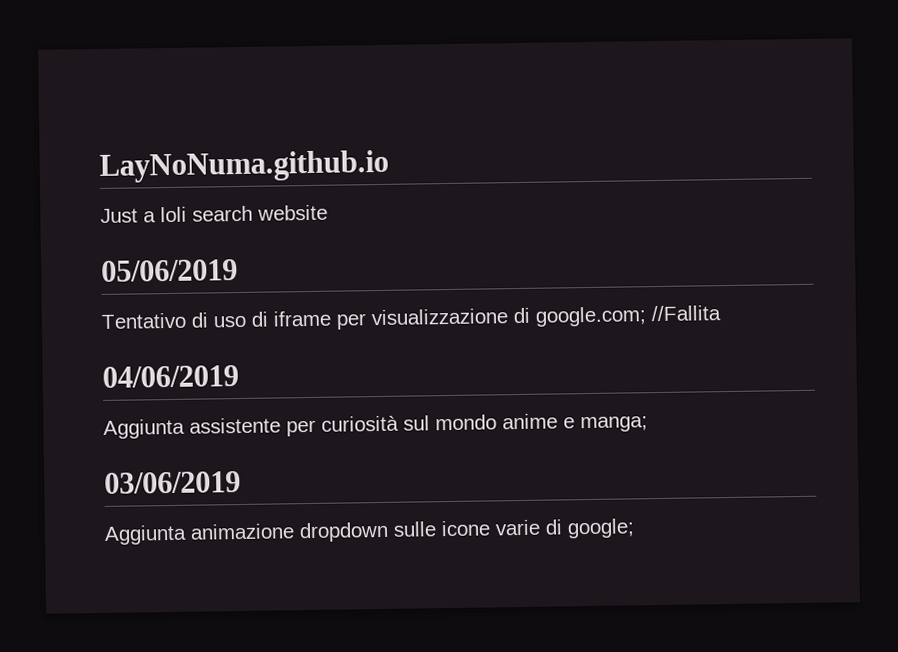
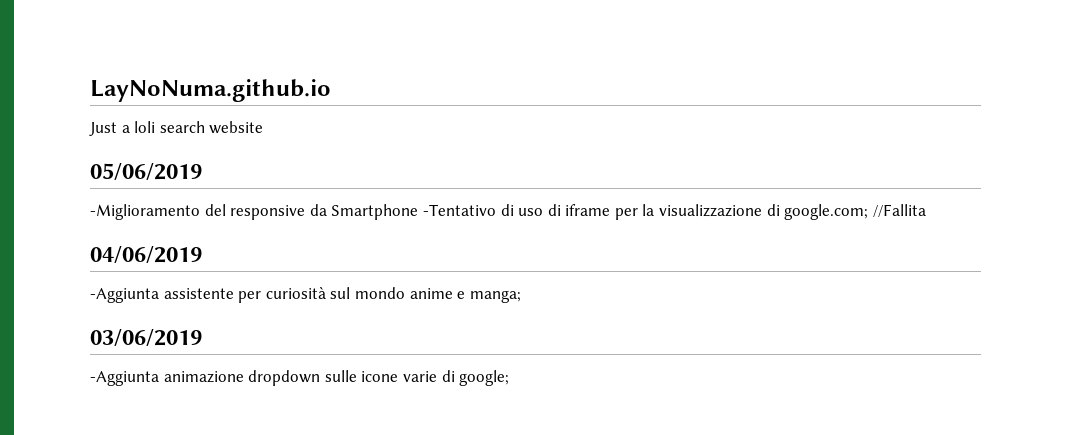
- Tentativo di uso di iframe per visualizzazione di google.com; //Fallita
+ -Miglioramento del responsive da Smartphone -Tentativo di uso di iframe per la visualizzazione di google.com; //Fallita
- Aggiunta assistente per curiosità sul mondo anime e manga;
+ -Aggiunta assistente per curiosità sul mondo anime e manga;
- Aggiunta animazione dropdown sulle icone varie di google;
+ -Aggiunta animazione dropdown sulle icone varie di google;

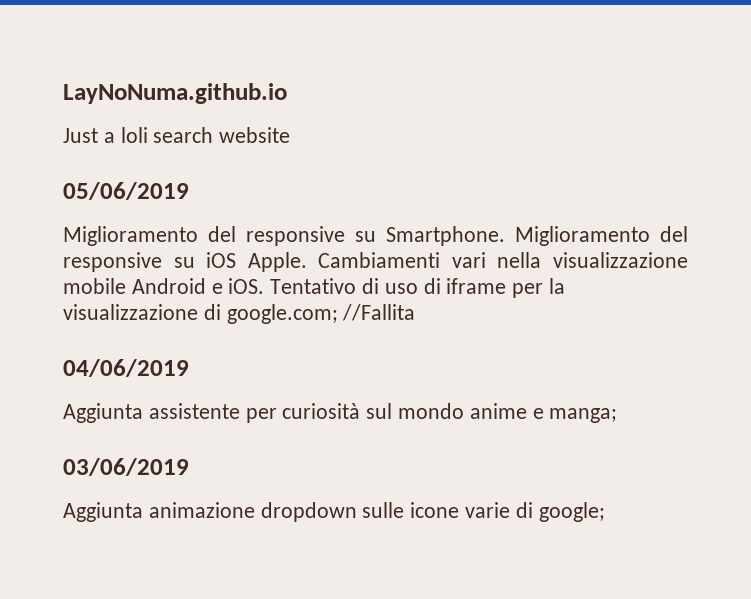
- -Miglioramento del responsive da Smartphone -Tentativo di uso di iframe per la visualizzazione di google.com; //Fallita
+ Miglioramento del responsive su Smartphone. Miglioramento del responsive su iOS Apple. Cambiamenti vari nella visualizzazione mobile Android e iOS. Tentativo di uso di iframe per la visualizzazione di google.com; //Fallita
- -Aggiunta assistente per curiosità sul mondo anime e manga;
+ Aggiunta assistente per curiosità sul mondo anime e manga;
- -Aggiunta animazione dropdown sulle icone varie di google;
+ Aggiunta animazione dropdown sulle icone varie di google;

